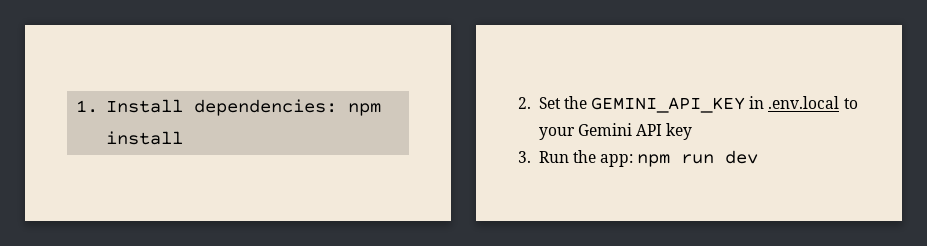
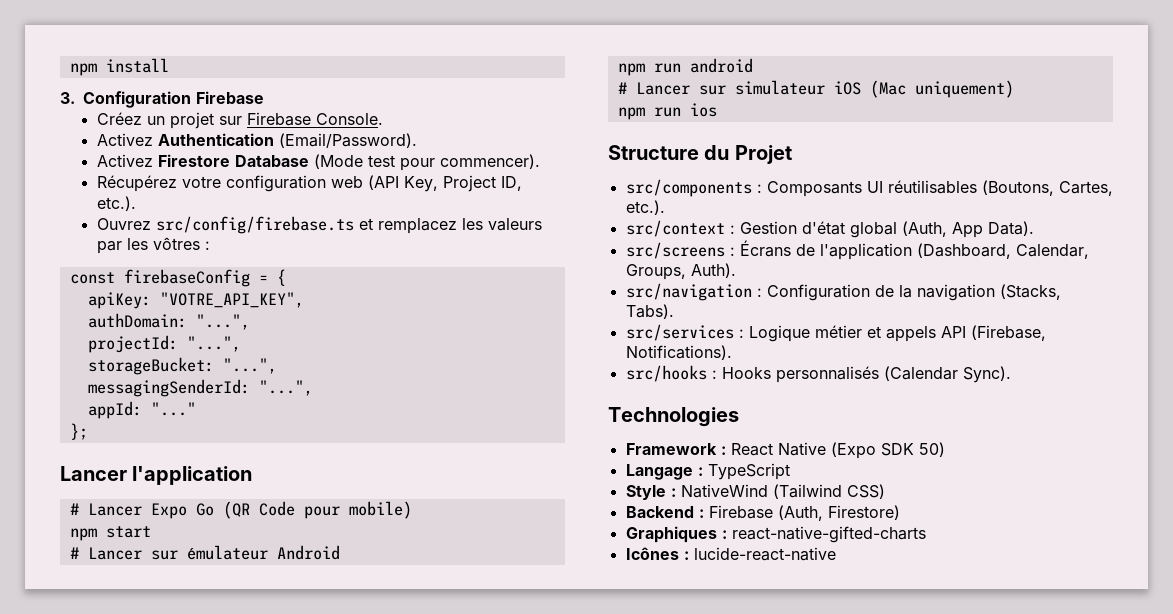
- 1. Install dependencies: npm install
+ npm install
- 2. Set the GEMINI_API_KEY in .env.local to your Gemini API key
- 3. Run the app: npm run dev
+ 3. Configuration Firebase
+ Créez un projet sur Firebase Console.
+ Activez Authentication (Email/Password).
+ Activez Firestore Database (Mode test pour commencer).
+ Récupérez votre configuration web (API Key, Project ID, etc.).
+ Ouvrez src/config/firebase.ts et remplacez les valeurs par les vôtres :
+ const firebaseConfig = {
+ apiKey: "VOTRE_API_KEY",
+ authDomain: "...",
+ projectId: "...",
+ storageBucket: "...",
+ messagingSenderId: "...",
+ appId: "..."
+ };
+ Lancer l'application
+ # Lancer Expo Go (QR Code pour mobile)
+ npm start
+ # Lancer sur émulateur Android
+ npm run android
+ # Lancer sur simulateur iOS (Mac uniquement)
+ npm run ios
+ Structure du Projet
+ src/components : Composants UI réutilisables (Boutons, Cartes, etc.).
+ src/context : Gestion d'état global (Auth, App Data).
+ src/screens : Écrans de l'application (Dashboard, Calendar, Groups, Auth).
+ src/navigation : Configuration de la navigation (Stacks, Tabs).
+ src/services : Logique métier et appels API (Firebase, Notifications).
+ src/hooks : Hooks personnalisés (Calendar Sync).
+ Technologies
+ Framework : React Native (Expo SDK 50)
+ Langage : TypeScript
+ Style : NativeWind (Tailwind CSS)
+ Backend : Firebase (Auth, Firestore)
+ Graphiques : react-native-gifted-charts
+ Icônes : lucide-react-native

